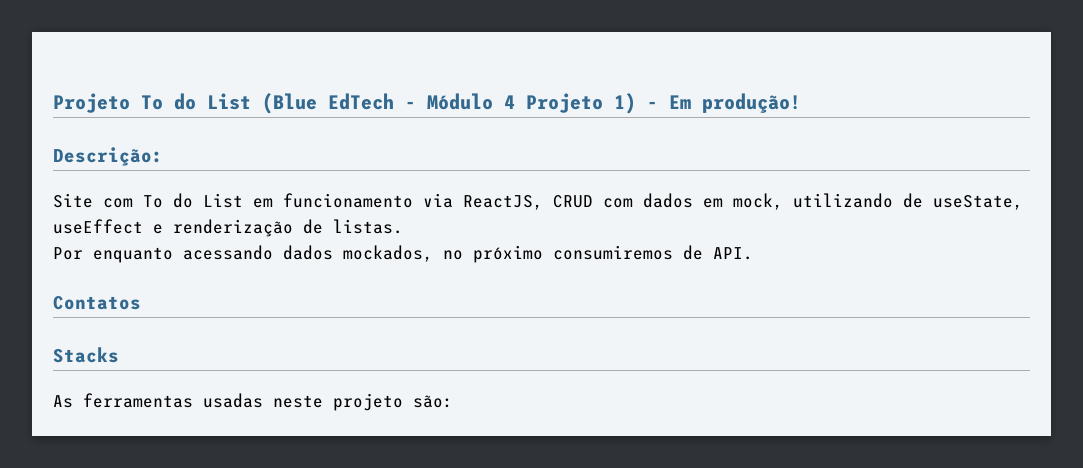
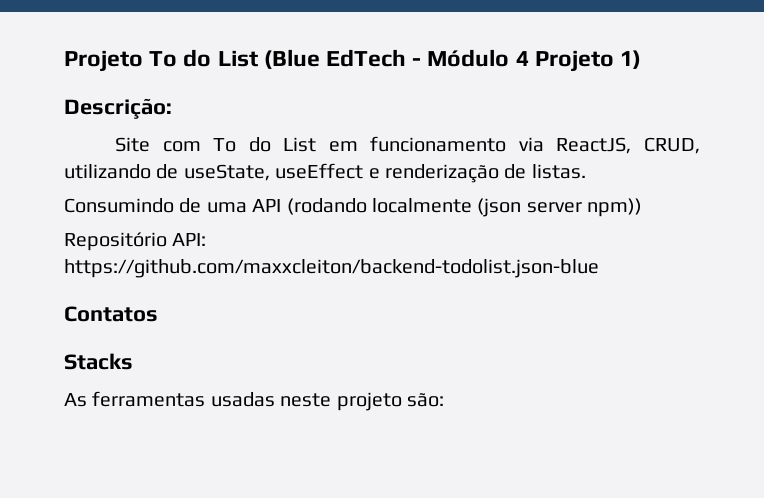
- Projeto To do List (Blue EdTech - Módulo 4 Projeto 1) - Em produção!
+ Projeto To do List (Blue EdTech - Módulo 4 Projeto 1)
- Site com To do List em funcionamento via ReactJS, CRUD com dados em mock, utilizando de useState, useEffect e renderização de listas.
+ Site com To do List em funcionamento via ReactJS, CRUD, utilizando de useState, useEffect e renderização de listas.
- Por enquanto acessando dados mockados, no próximo consumiremos de API.
+ Consumindo de uma API (rodando localmente (json server npm))
+ Repositório API: https://github.com/maxxcleiton/backend-todolist.json-blue

